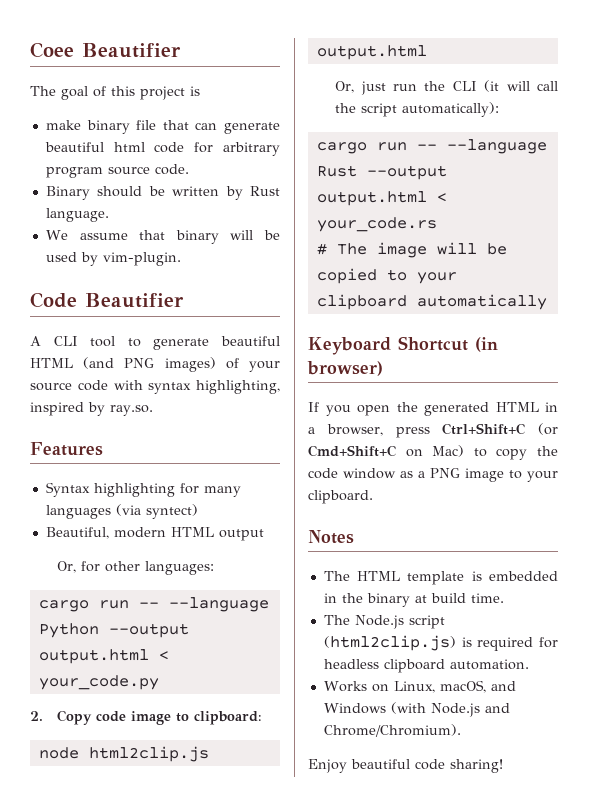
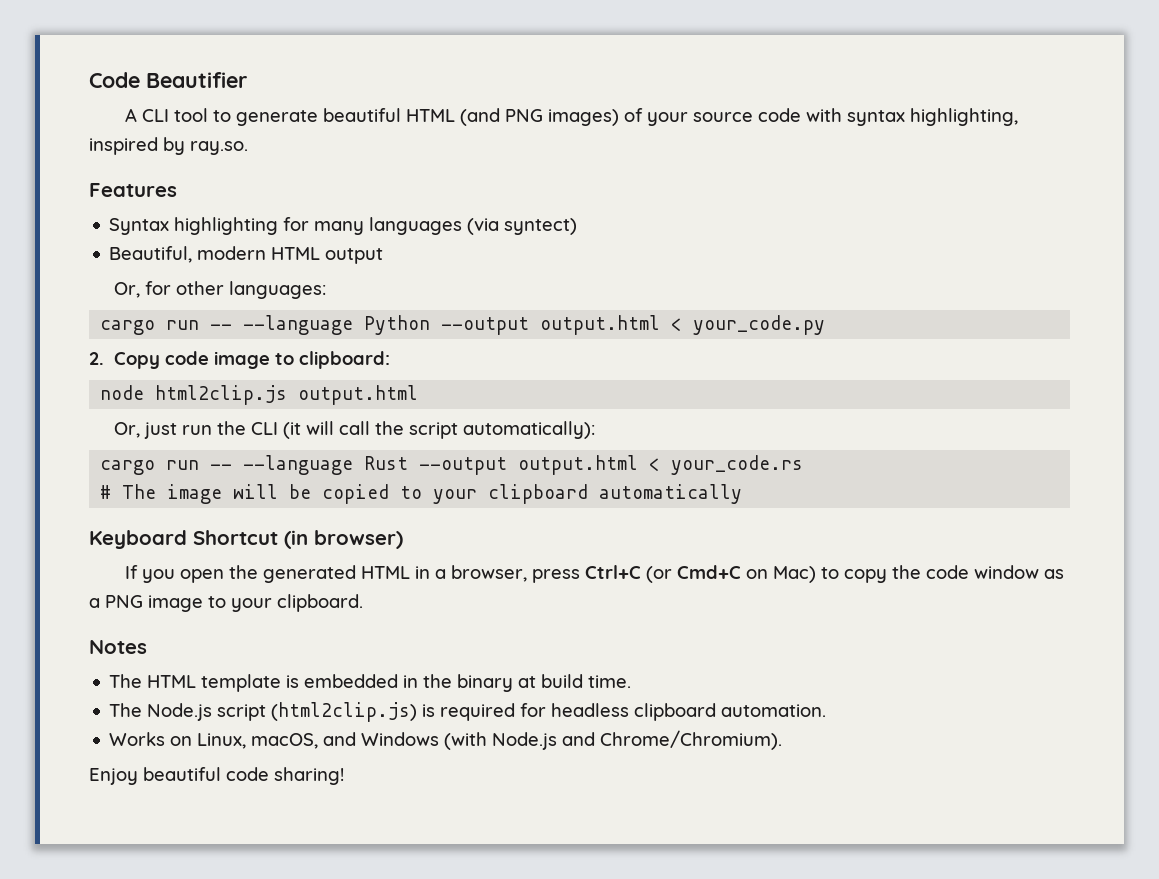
- Coee Beautifier
- The goal of this project is
- make binary file that can generate beautiful html code for arbitrary program source code.
- Binary should be written by Rust language.
- We assume that binary will be used by vim-plugin.
- If you open the generated HTML in a browser, press Ctrl+Shift+C (or Cmd+Shift+C on Mac) to copy the code window as a PNG image to your clipboard.
+ If you open the generated HTML in a browser, press Ctrl+C (or Cmd+C on Mac) to copy the code window as a PNG image to your clipboard.

